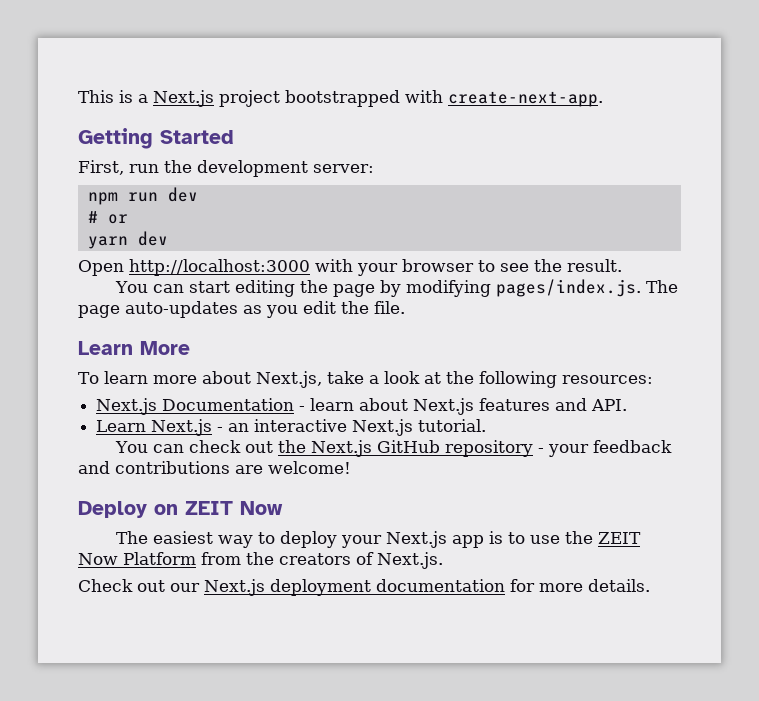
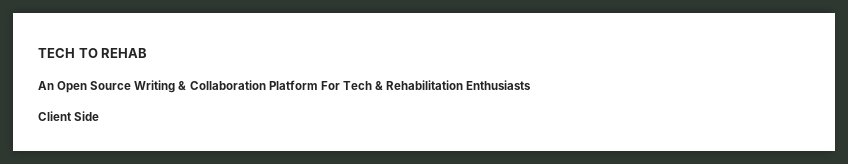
- This is a Next.js project bootstrapped with create-next-app.
- Getting Started
- First, run the development server:
- npm run dev
- # or
- yarn dev
- Open http://localhost:3000 with your browser to see the result.
- You can start editing the page by modifying pages/index.js. The page auto-updates as you edit the file.
- Learn More
- To learn more about Next.js, take a look at the following resources:
- Next.js Documentation - learn about Next.js features and API.
- Learn Next.js - an interactive Next.js tutorial.
- You can check out the Next.js GitHub repository - your feedback and contributions are welcome!
- Deploy on ZEIT Now
- The easiest way to deploy your Next.js app is to use the ZEIT Now Platform from the creators of Next.js.
- Check out our Next.js deployment documentation for more details.
+ TECH TO REHAB
+ An Open Source Writing & Collaboration Platform For Tech & Rehabilitation Enthusiasts
+ Client Side

